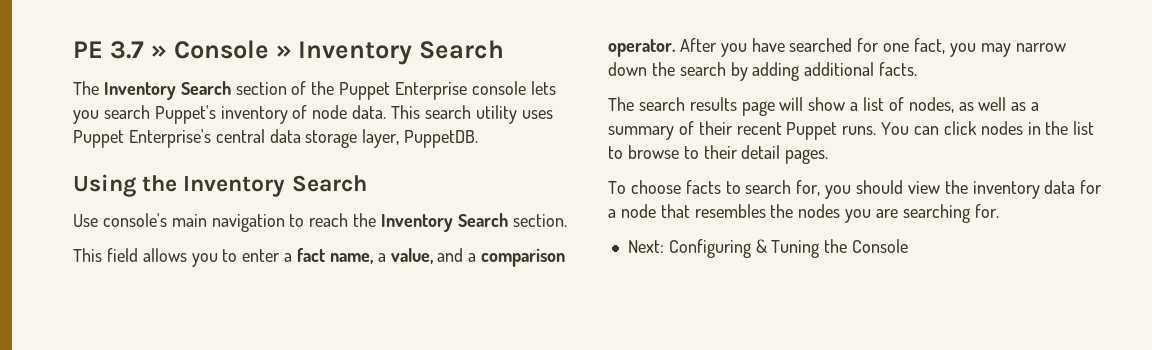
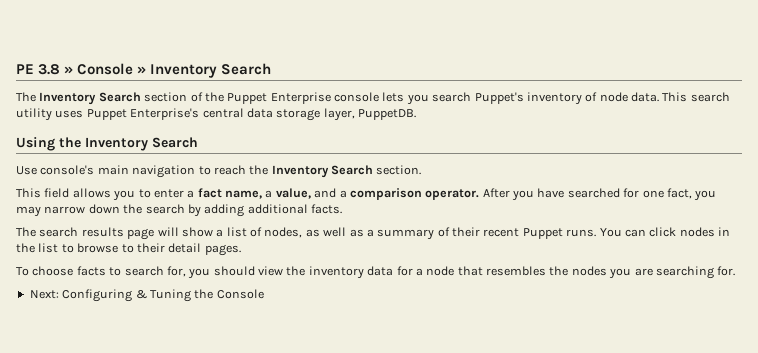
- PE 3.7 » Console » Inventory Search
+ PE 3.8 » Console » Inventory Search

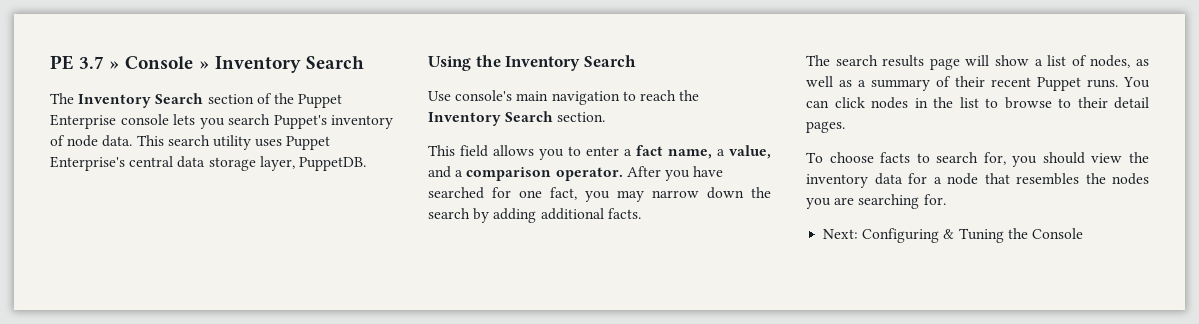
- PE 3.8 » Console » Inventory Search
+ PE 3.7 » Console » Inventory Search

